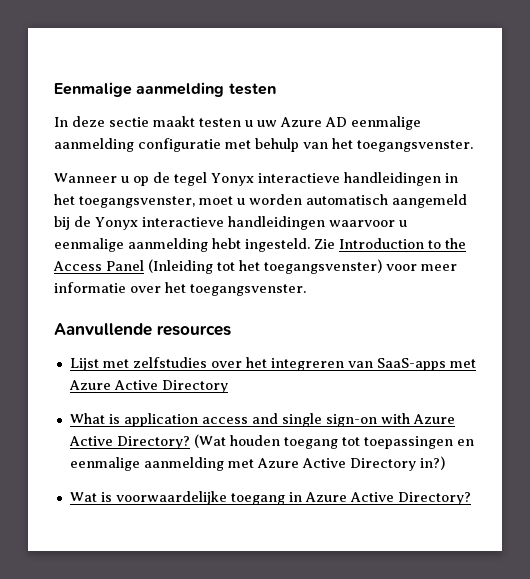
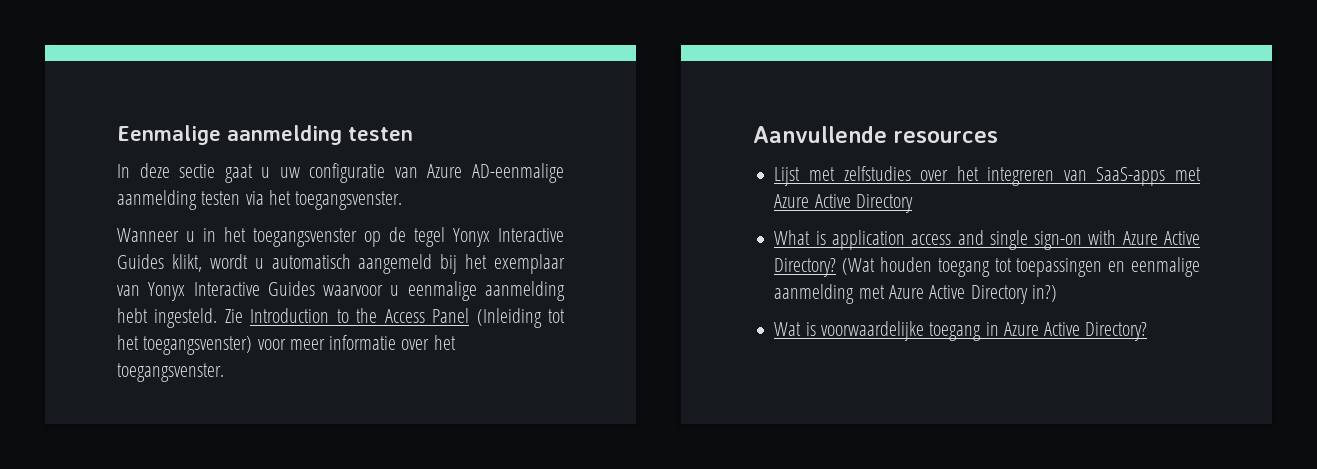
- In deze sectie maakt testen u uw Azure AD eenmalige aanmelding configuratie met behulp van het toegangsvenster.
+ In deze sectie gaat u uw configuratie van Azure AD-eenmalige aanmelding testen via het toegangsvenster.
- Wanneer u op de tegel Yonyx interactieve handleidingen in het toegangsvenster, moet u worden automatisch aangemeld bij de Yonyx interactieve handleidingen waarvoor u eenmalige aanmelding hebt ingesteld.
+ Wanneer u in het toegangsvenster op de tegel Yonyx Interactive Guides klikt, wordt u automatisch aangemeld bij het exemplaar van Yonyx Interactive Guides waarvoor u eenmalige aanmelding hebt ingesteld.

